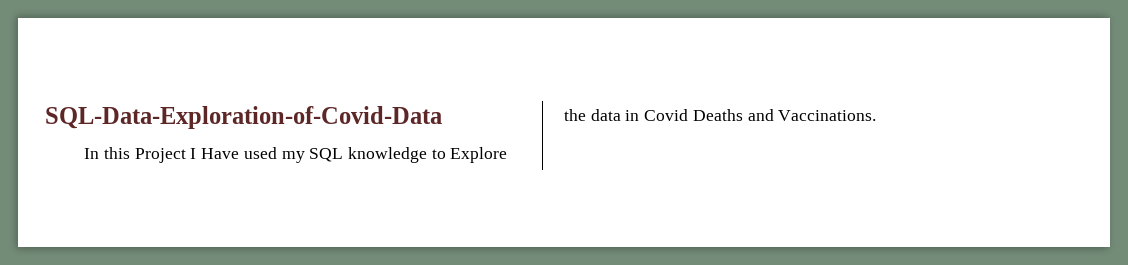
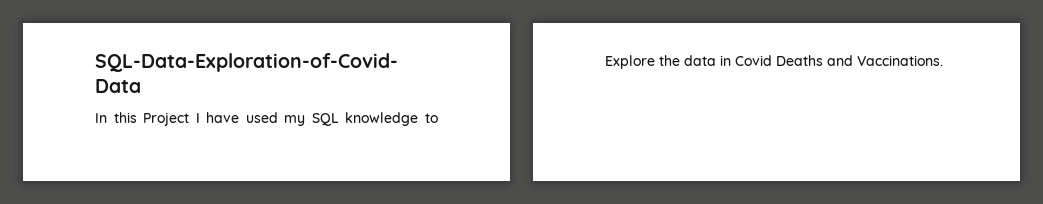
- In this Project I Have used my SQL knowledge to Explore the data in Covid Deaths and Vaccinations.
+ In this Project I have used my SQL knowledge to Explore the data in Covid Deaths and Vaccinations.

